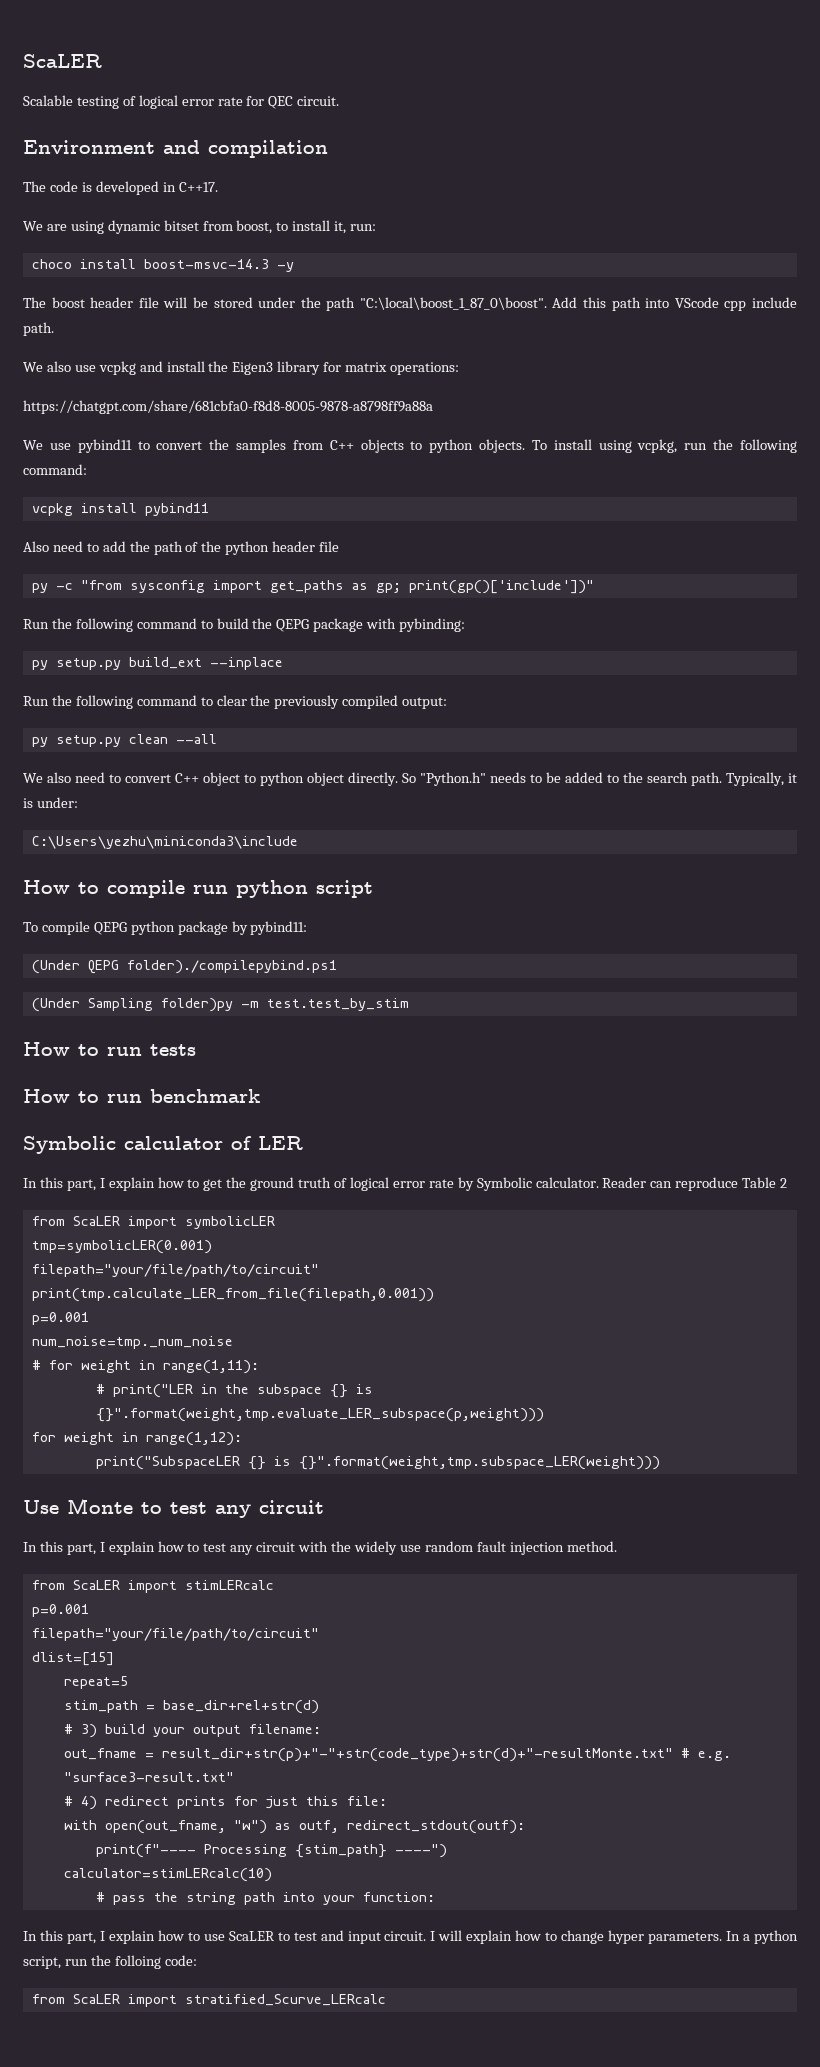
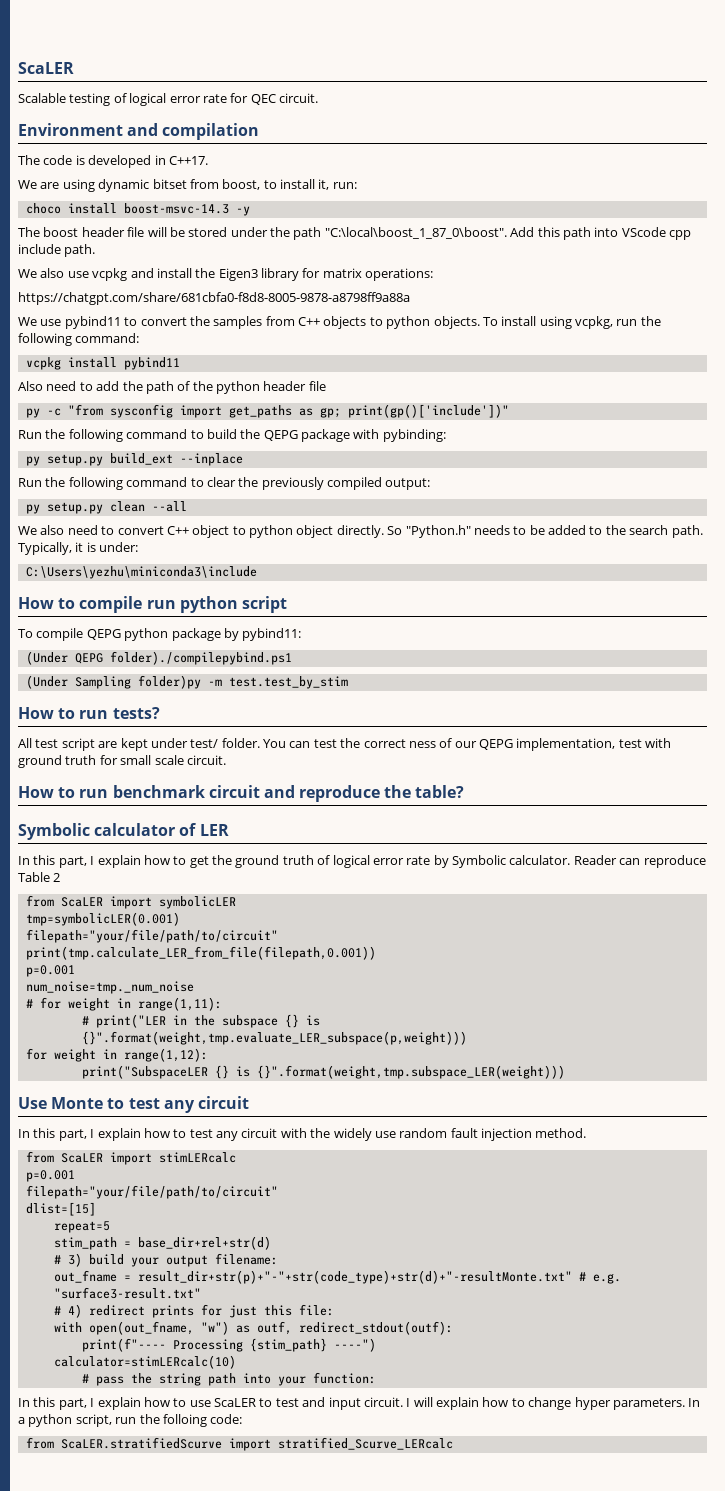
- How to run tests
+ How to run tests?
+ All test script are kept under test/ folder. You can test the correct ness of our QEPG implementation, test with ground truth for small scale circuit.
- How to run benchmark
+ How to run benchmark circuit and reproduce the table?
- from ScaLER import stratified_Scurve_LERcalc
+ from ScaLER.stratifiedScurve import stratified_Scurve_LERcalc

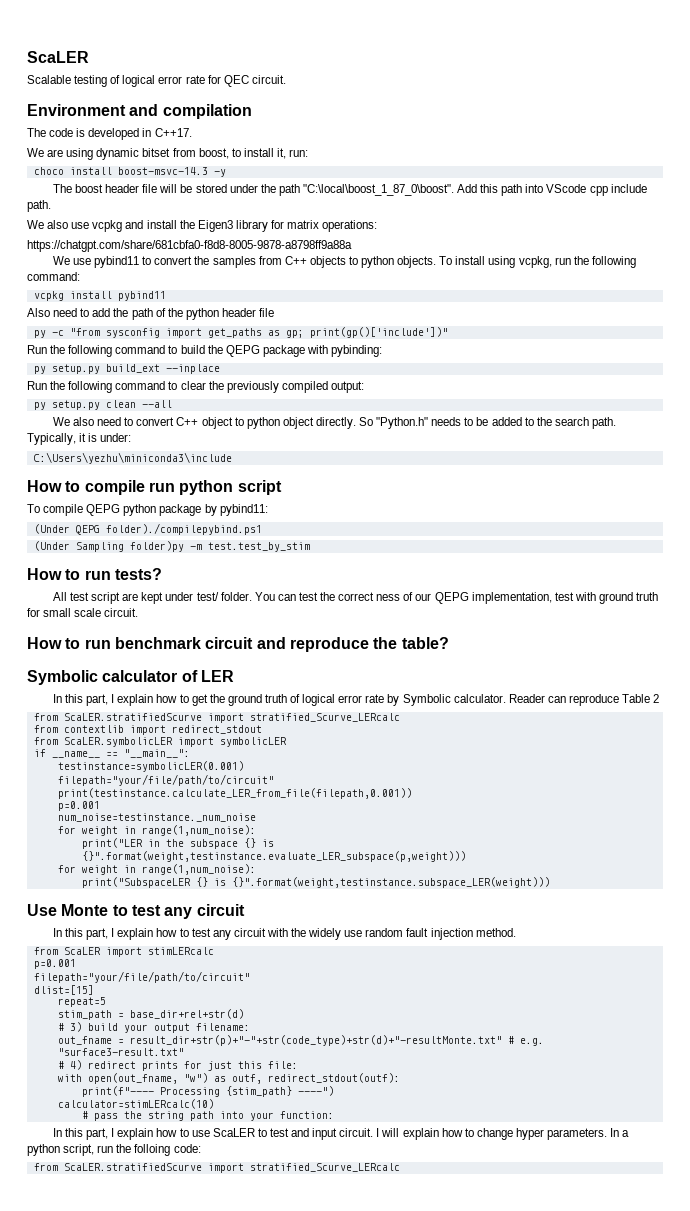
  Reader can reproduce Table 2
- from ScaLER import symbolicLER
- tmp=symbolicLER(0.001)
+ from ScaLER.stratifiedScurve import stratified_Scurve_LERcalc
+ from contextlib import redirect_stdout
+ from ScaLER.symbolicLER import symbolicLER
+ if __name__ == "__main__":
+ testinstance=symbolicLER(0.001)
  filepath="your/file/path/to/circuit"
- print(tmp.calculate_LER_from_file(filepath,0.001))
+ print(testinstance.calculate_LER_from_file(filepath,0.001))
  p=0.001
- num_noise=tmp._num_noise
- # for weight in range(1,11):
- # print("LER in the subspace {} is {}".format(weight,tmp.evaluate_LER_subspace(p,weight)))
- for weight in range(1,12):
+ num_noise=testinstance._num_noise
+ for weight in range(1,num_noise):
+ print("LER in the subspace {} is {}".format(weight,testinstance.evaluate_LER_subspace(p,weight)))
+ for weight in range(1,num_noise):
- print("SubspaceLER {} is {}".format(weight,tmp.subspace_LER(weight)))
+ print("SubspaceLER {} is {}".format(weight,testinstance.subspace_LER(weight)))

